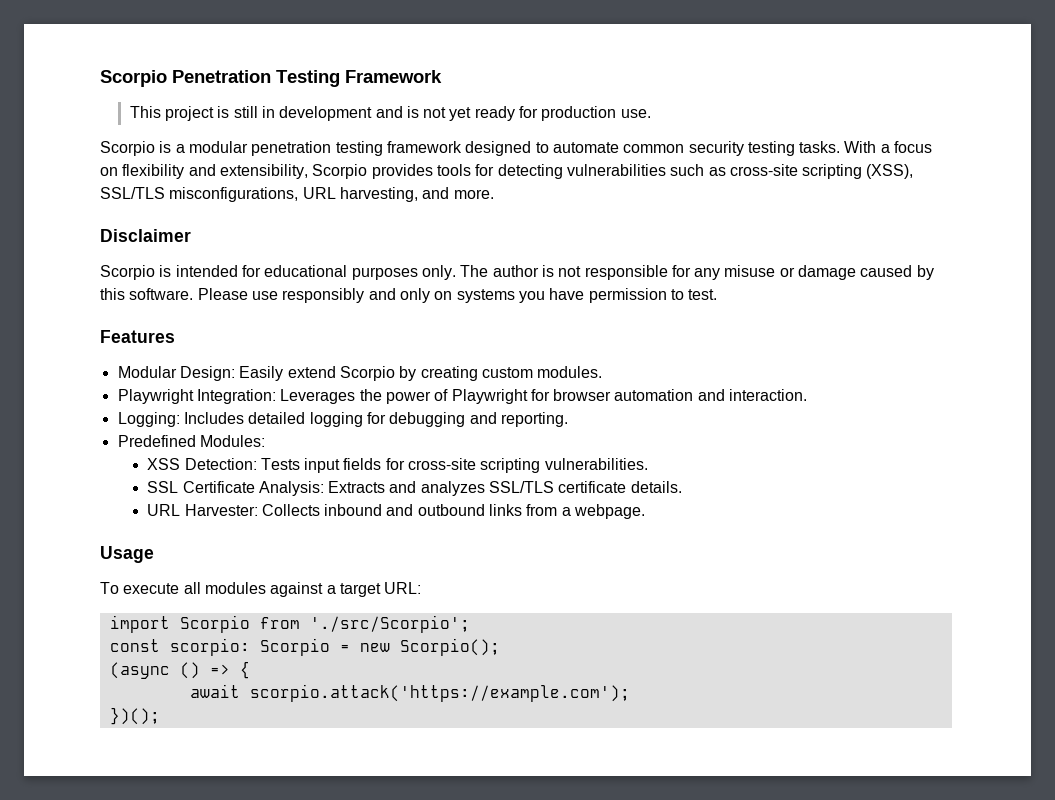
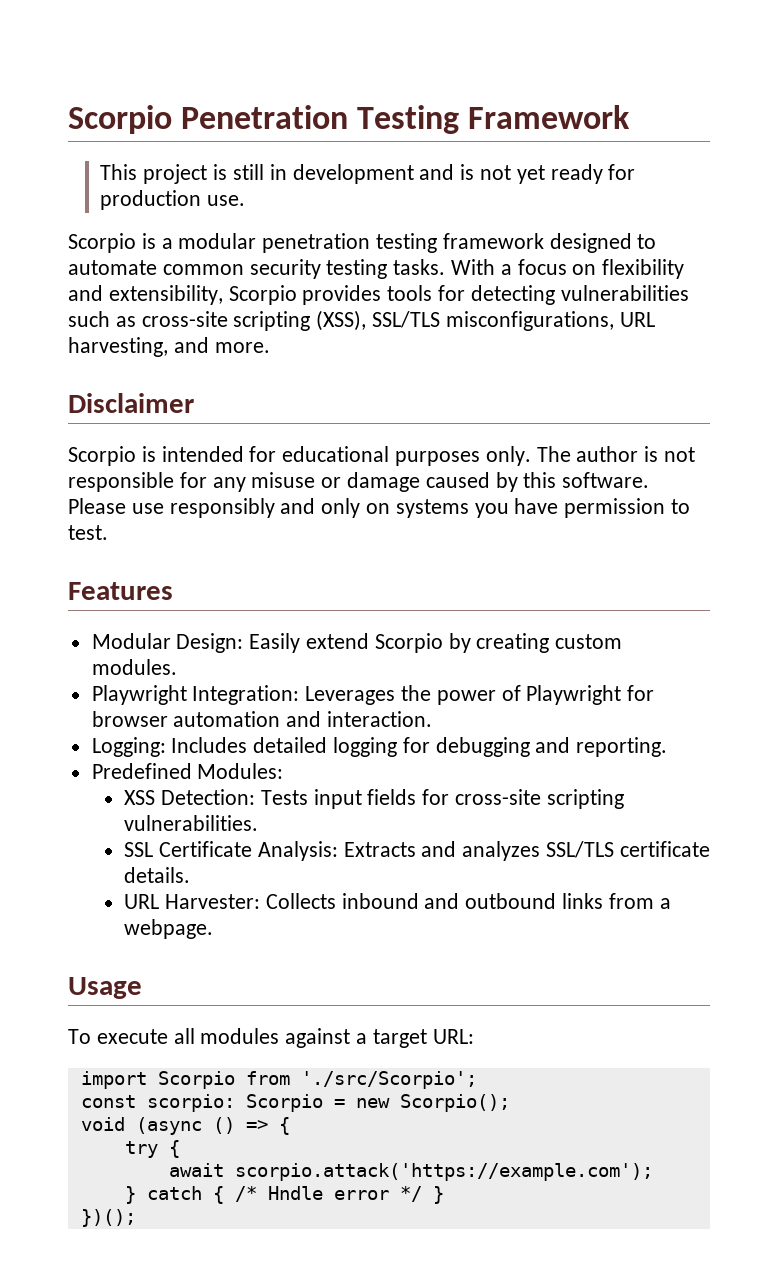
- (async () => {
+ void (async () => {
+ try {
+ } catch { /* Hndle error */ }

